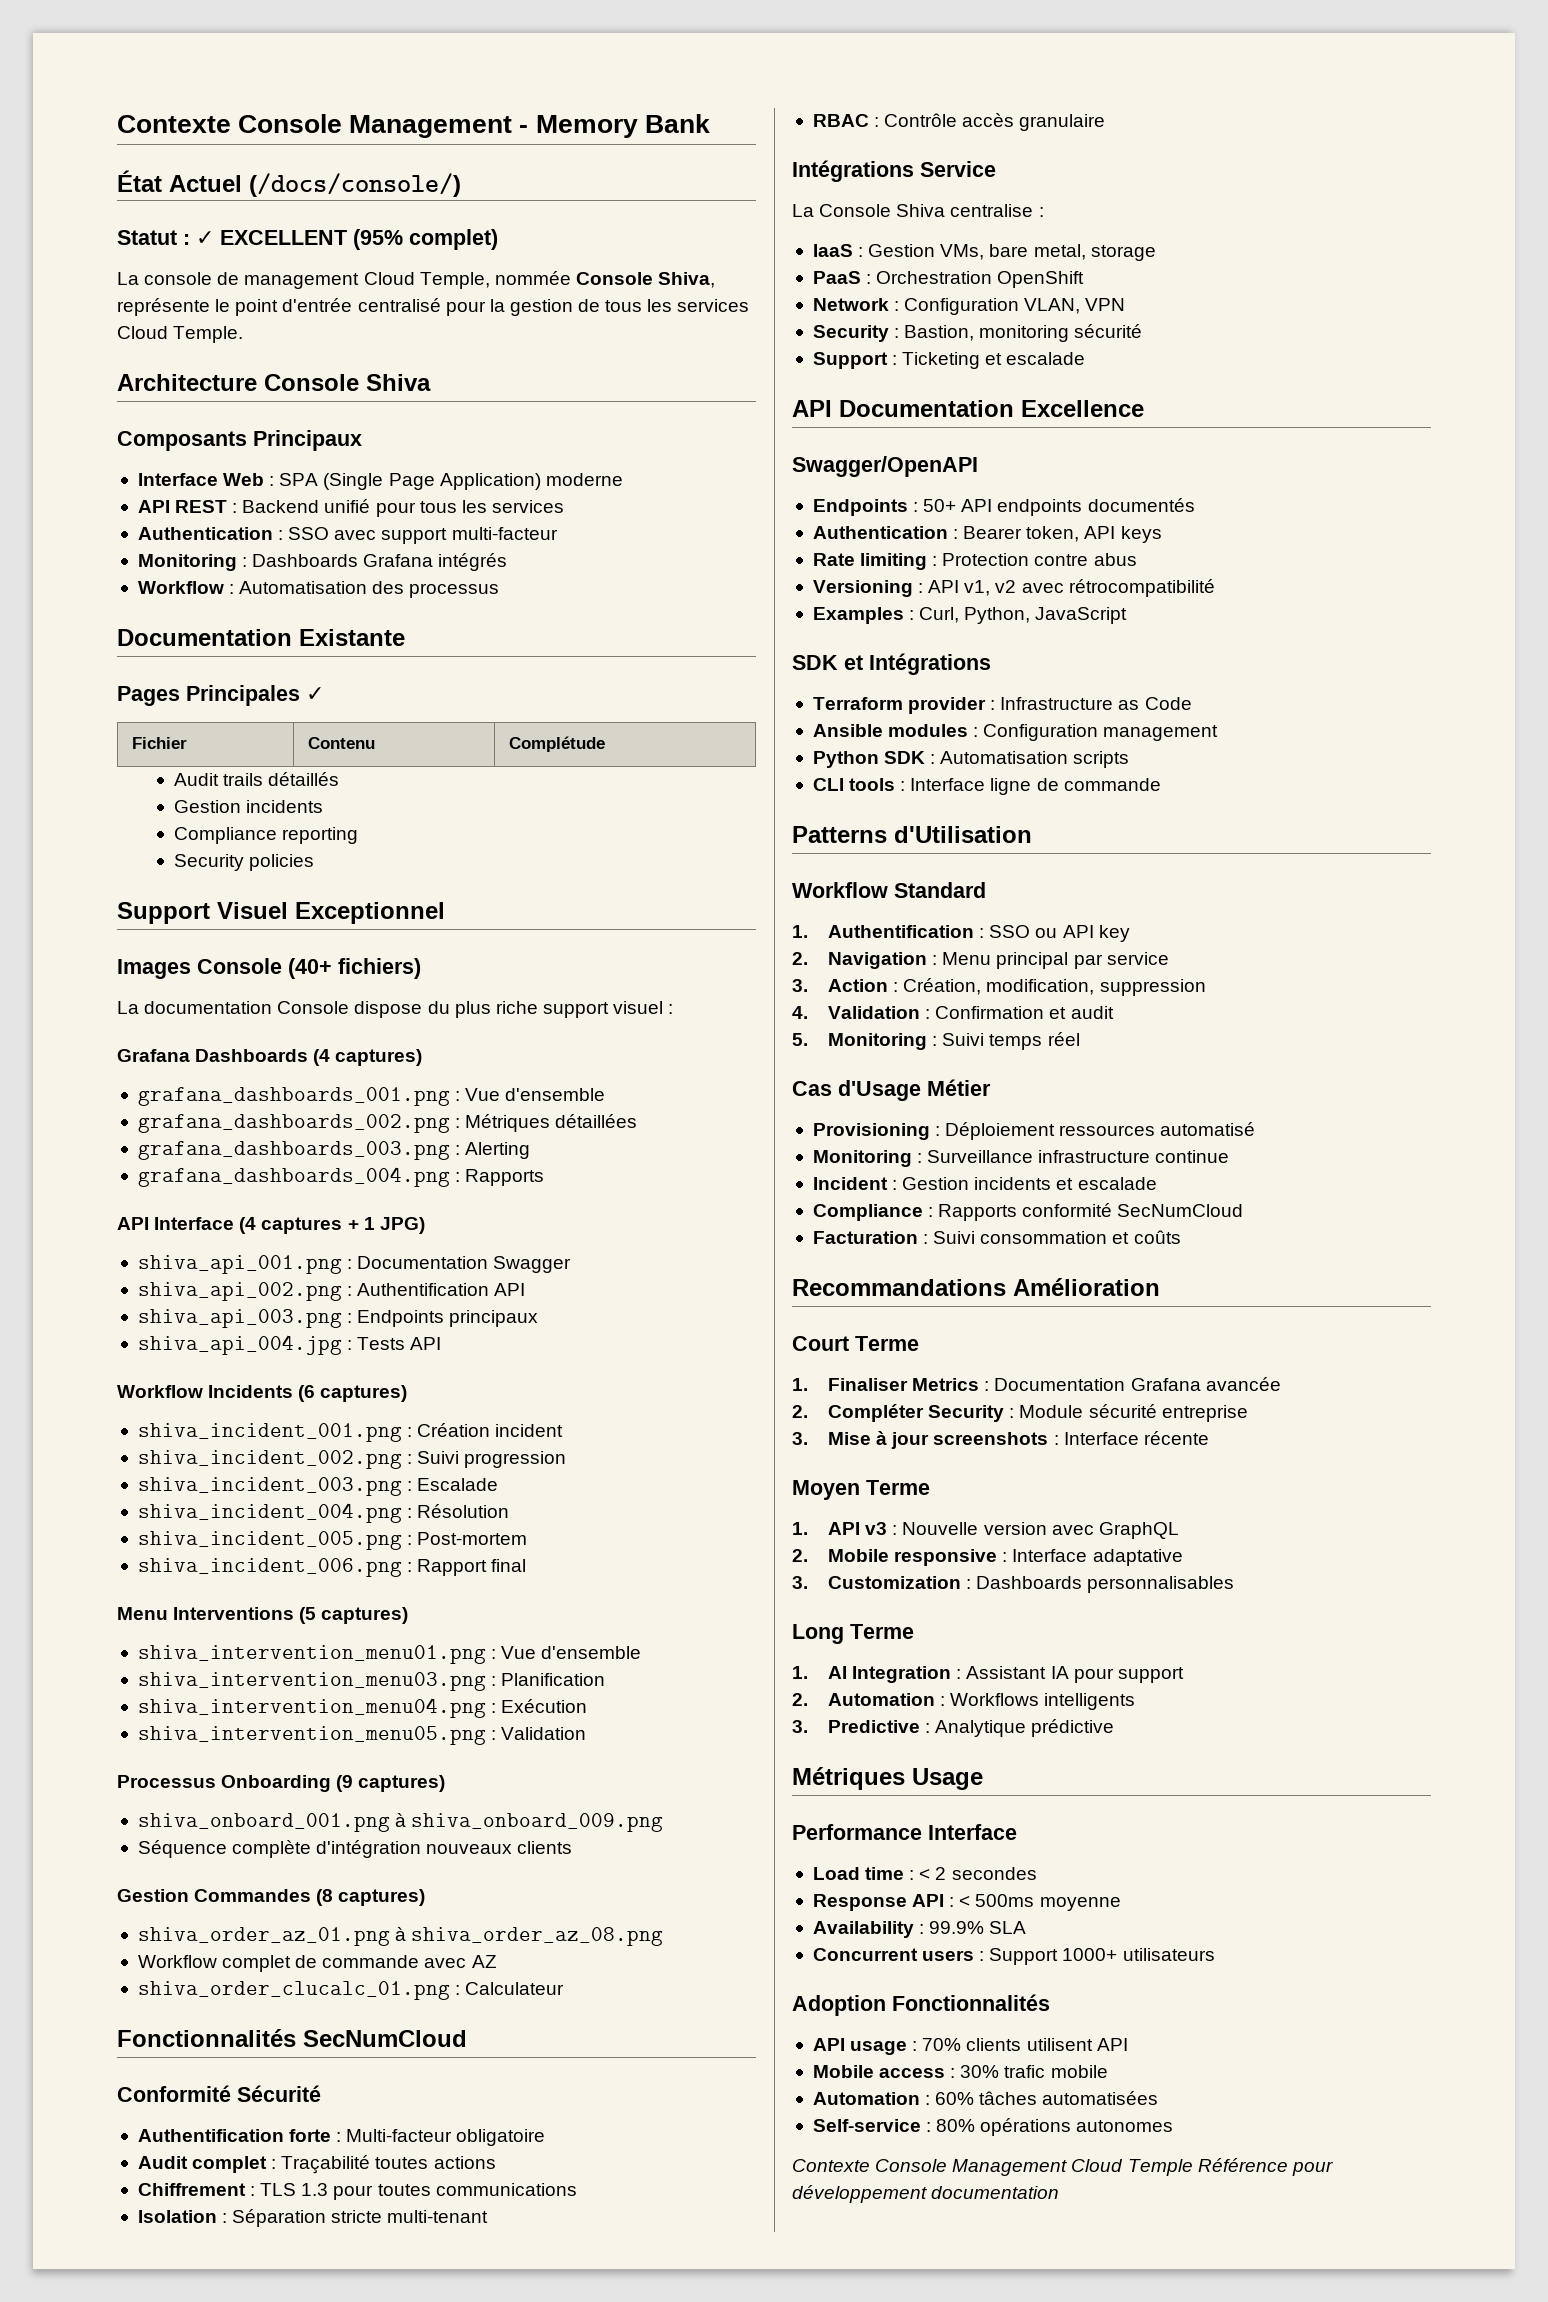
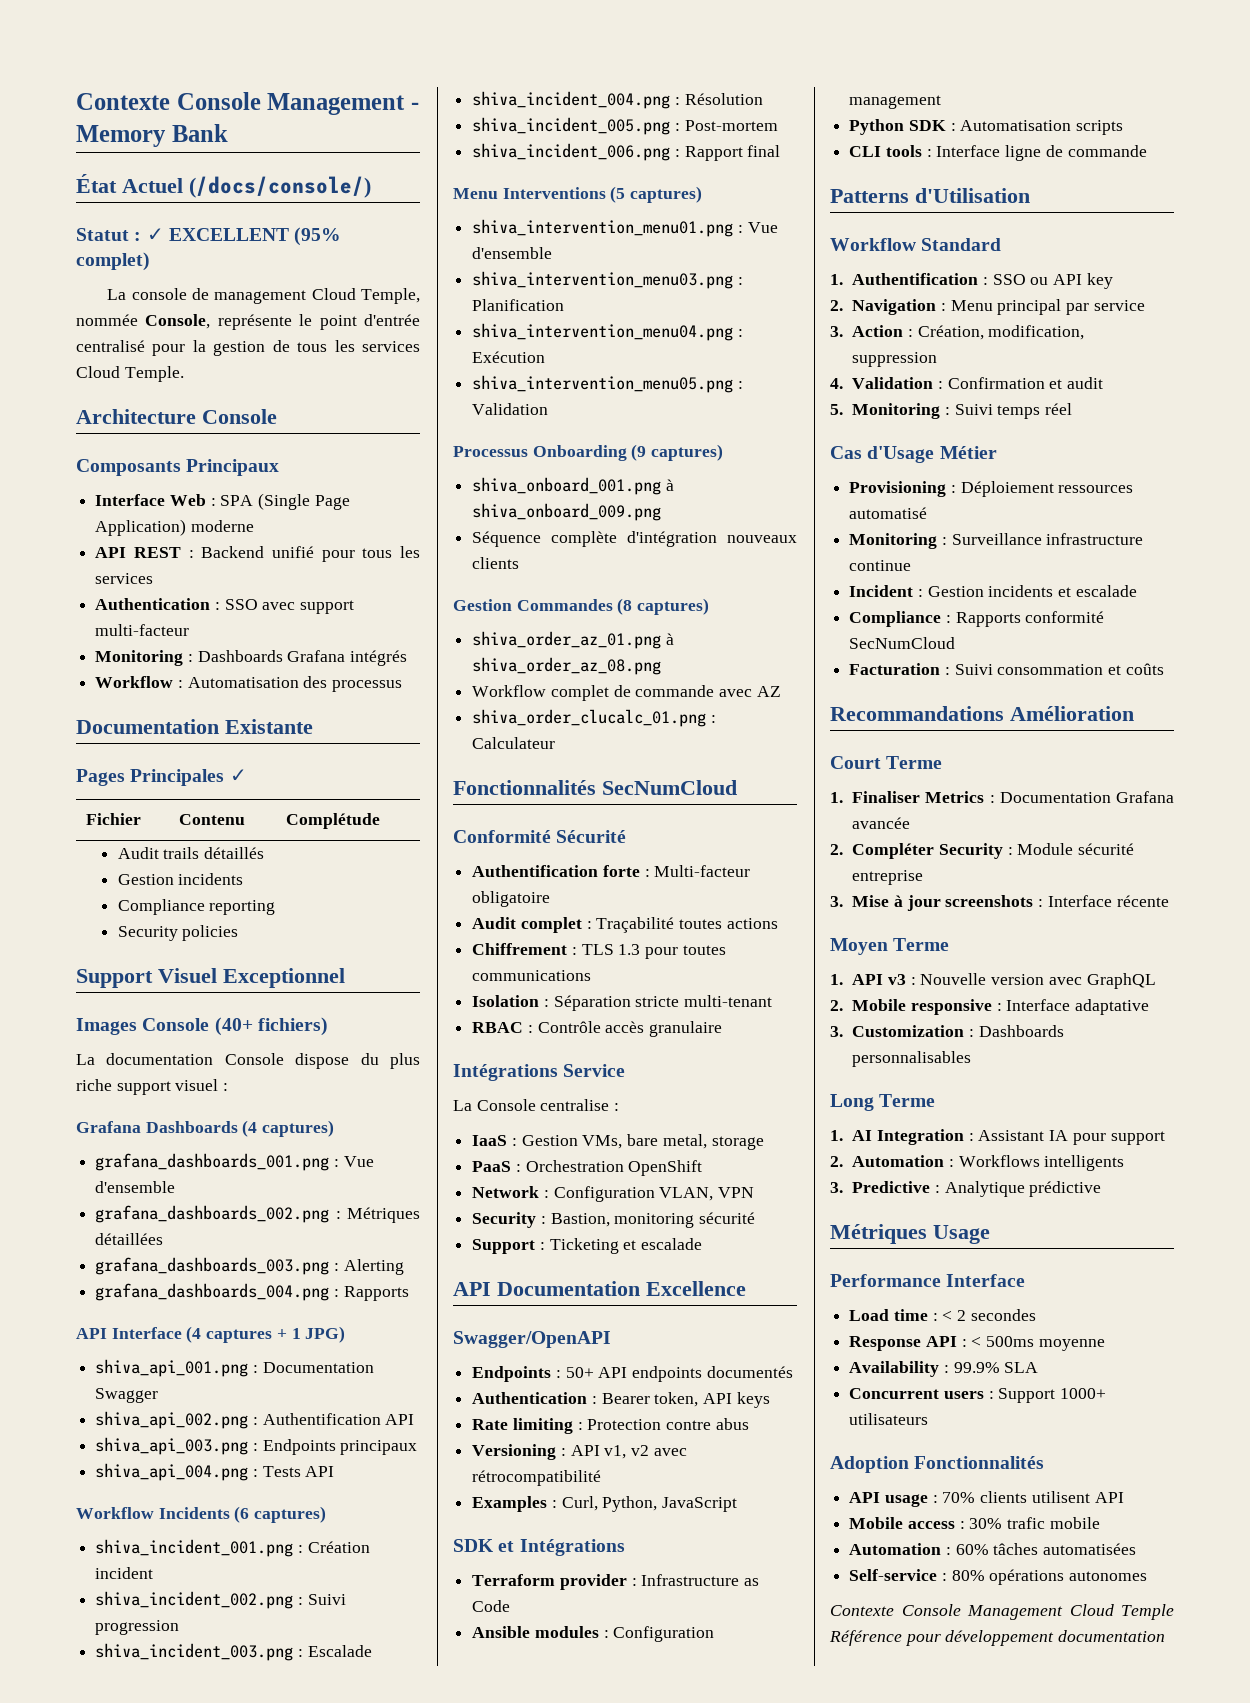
- La console de management Cloud Temple, nommée Console Shiva, représente le point d'entrée centralisé pour la gestion de tous les services Cloud Temple.
+ La console de management Cloud Temple, nommée Console, représente le point d'entrée centralisé pour la gestion de tous les services Cloud Temple.
- Architecture Console Shiva
+ Architecture Console
- shiva_api_004.jpg : Tests API
+ shiva_api_004.png : Tests API
- La Console Shiva centralise :
+ La Console centralise :

